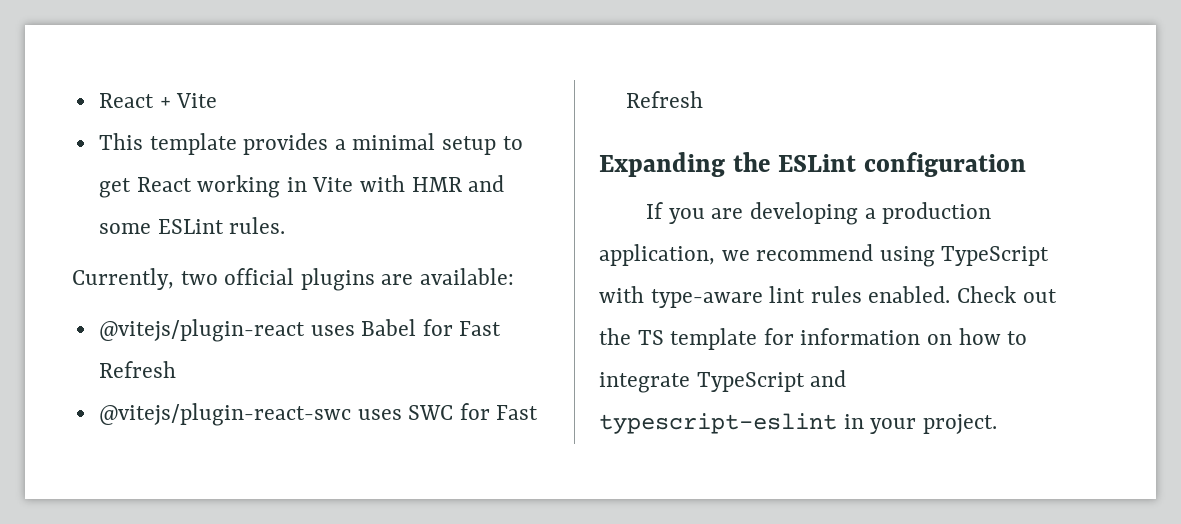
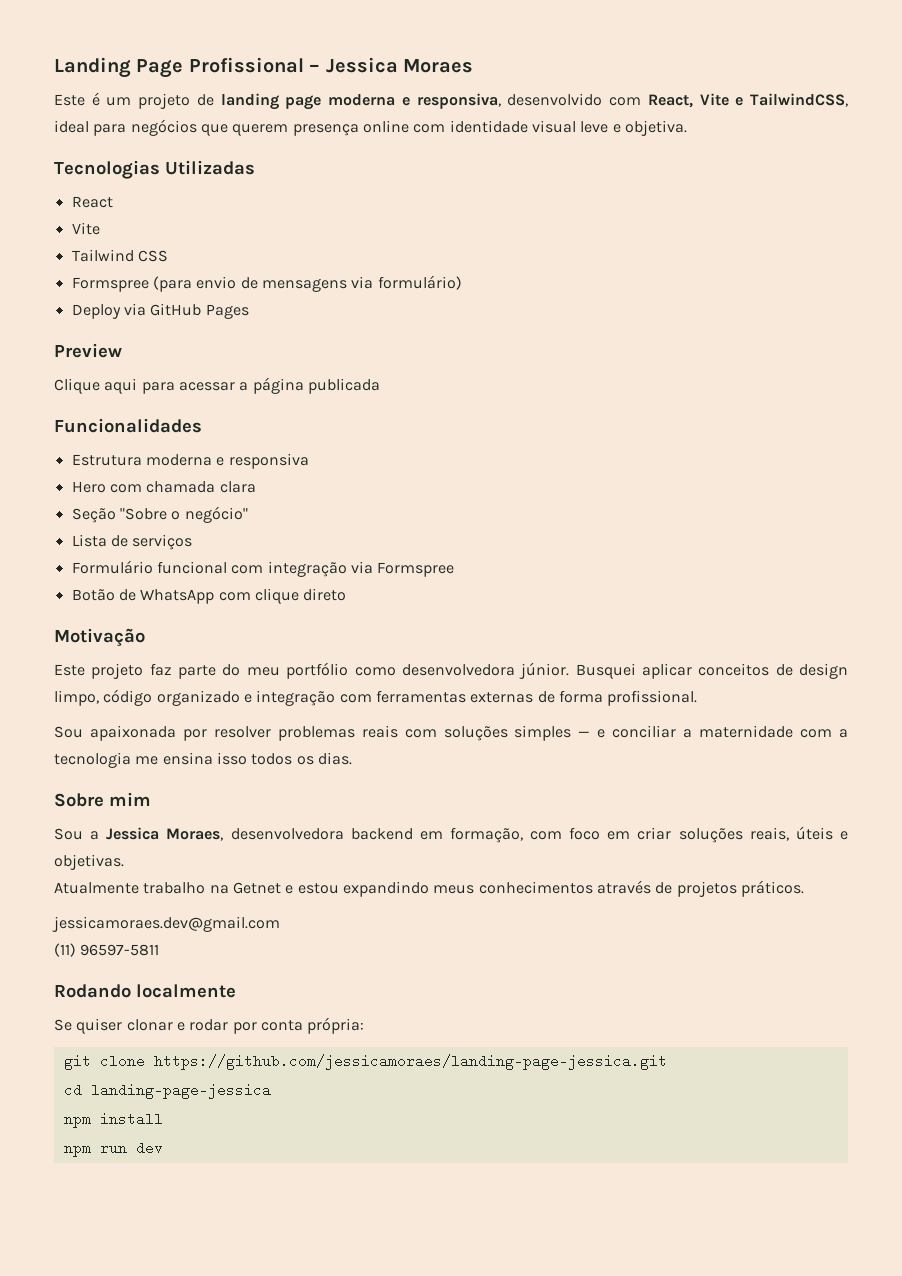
- React + Vite
+ Landing Page Profissional – Jessica Moraes
+ Este é um projeto de landing page moderna e responsiva, desenvolvido com React, Vite e TailwindCSS, ideal para negócios que querem presença online com identidade visual leve e objetiva.
+ Tecnologias Utilizadas
+ React
+ Vite
- This template provides a minimal setup to get React working in Vite with HMR and some ESLint rules.
- Currently, two official plugins are available:
- @vitejs/plugin-react uses Babel for Fast Refresh
- @vitejs/plugin-react-swc uses SWC for Fast Refresh
- Expanding the ESLint configuration
- If you are developing a production application, we recommend using TypeScript with type-aware lint rules enabled. Check out the TS template for information on how to integrate TypeScript and typescript-eslint in your project.
+ Tailwind CSS
+ Formspree (para envio de mensagens via formulário)
+ Deploy via GitHub Pages
+ Preview
+ Clique aqui para acessar a página publicada
+ Funcionalidades
+ Estrutura moderna e responsiva
+ Hero com chamada clara
+ Seção "Sobre o negócio"
+ Lista de serviços
+ Formulário funcional com integração via Formspree
+ Botão de WhatsApp com clique direto
+ Motivação
+ Este projeto faz parte do meu portfólio como desenvolvedora júnior. Busquei aplicar conceitos de design limpo, código organizado e integração com ferramentas externas de forma profissional.
+ Sou apaixonada por resolver problemas reais com soluções simples — e conciliar a maternidade com a tecnologia me ensina isso todos os dias.
+ Sobre mim
+ Sou a Jessica Moraes, desenvolvedora backend em formação, com foco em criar soluções reais, úteis e objetivas.
+ Atualmente trabalho na Getnet e estou expandindo meus conhecimentos através de projetos práticos.
+ jessicamoraes.dev@gmail.com
+ (11) 96597-5811
+ Rodando localmente
+ Se quiser clonar e rodar por conta própria:
+ git clone https://github.com/jessicamoraes/landing-page-jessica.git
+ cd landing-page-jessica
+ npm install
+ npm run dev

